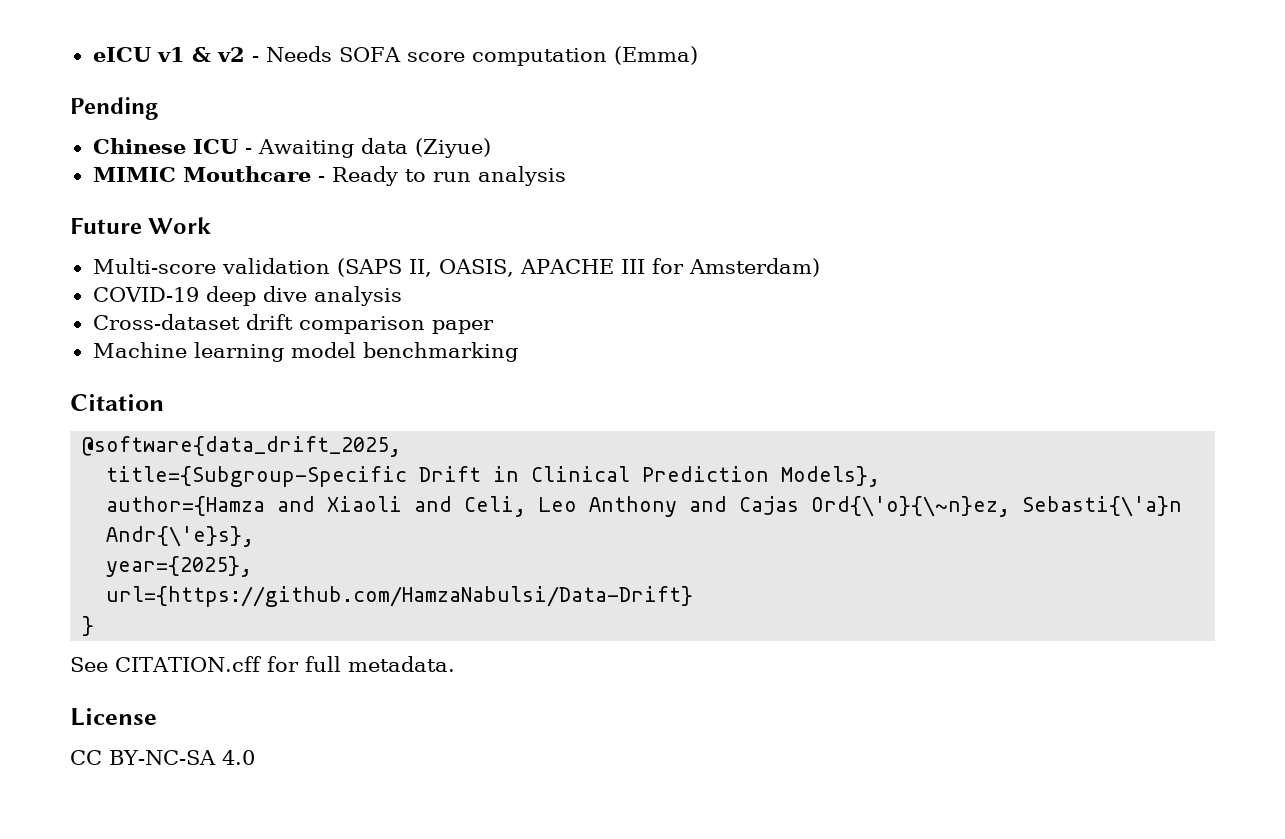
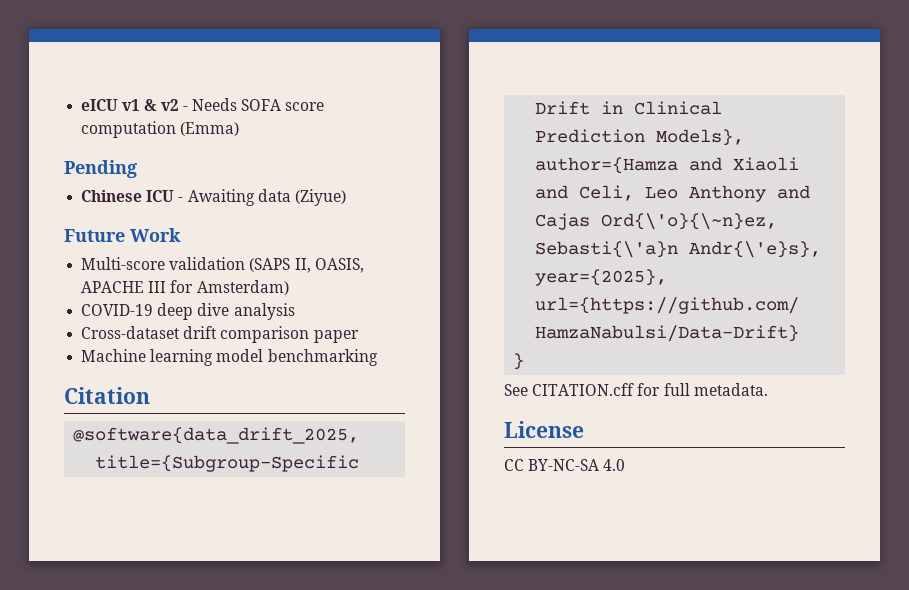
- MIMIC Mouthcare - Ready to run analysis

